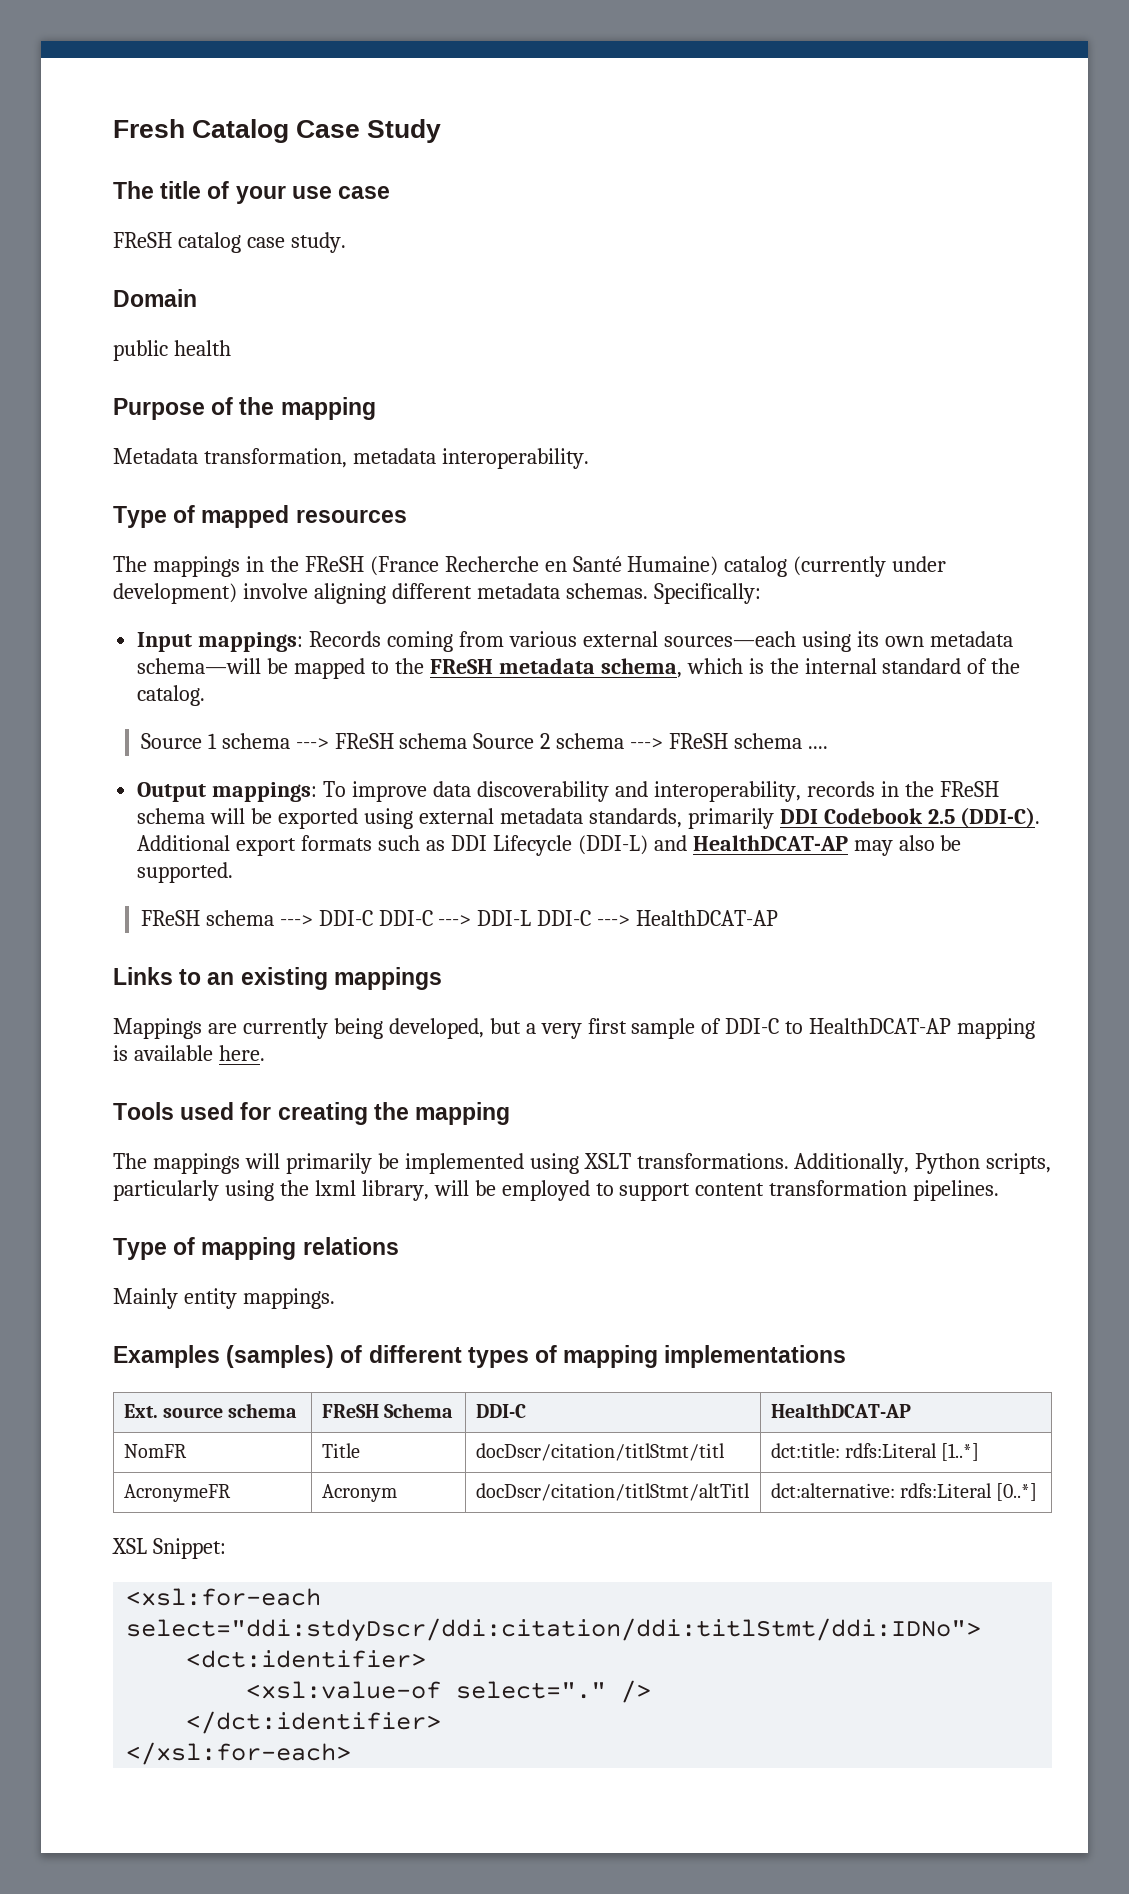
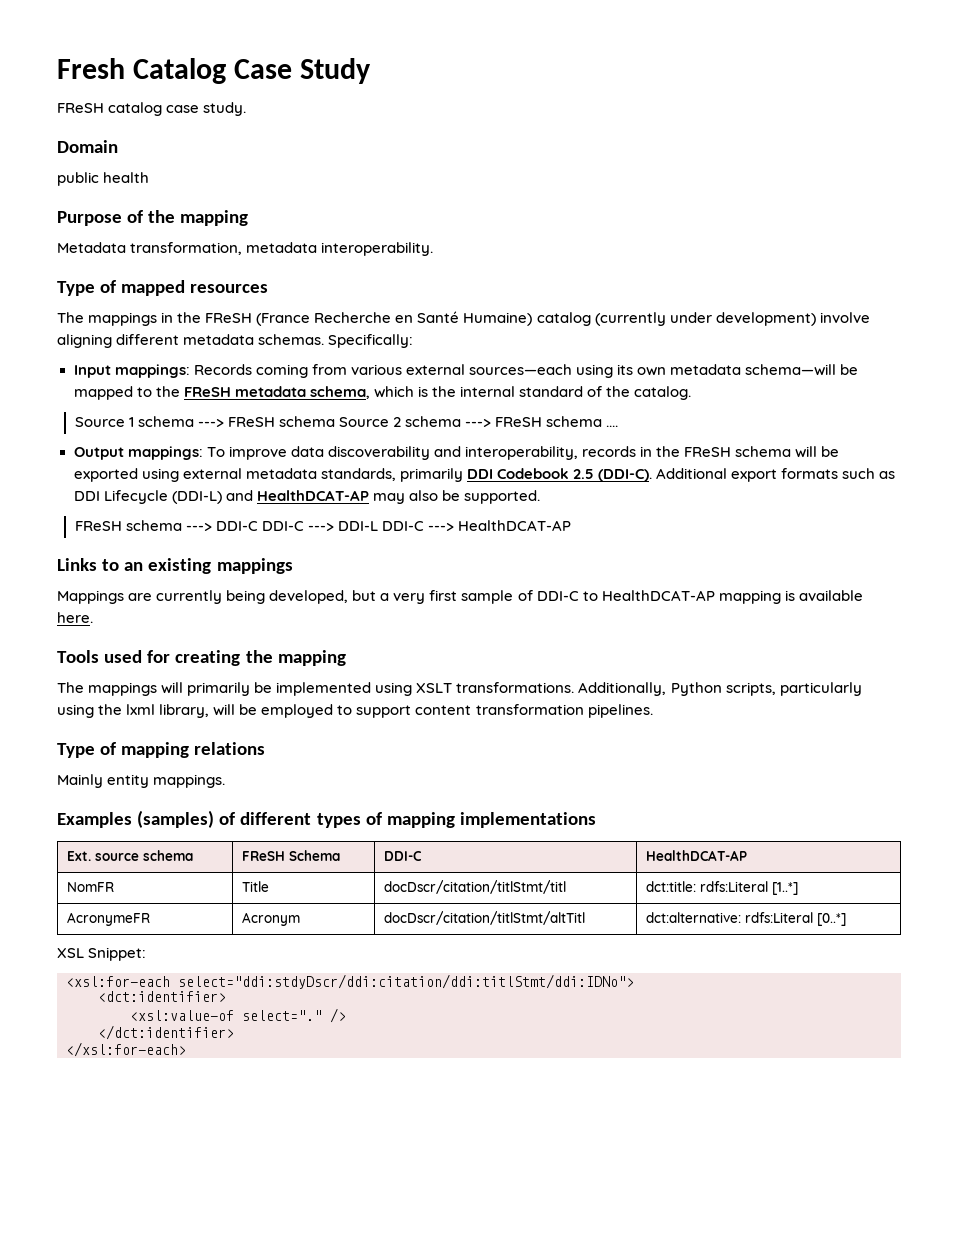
- The title of your use case

